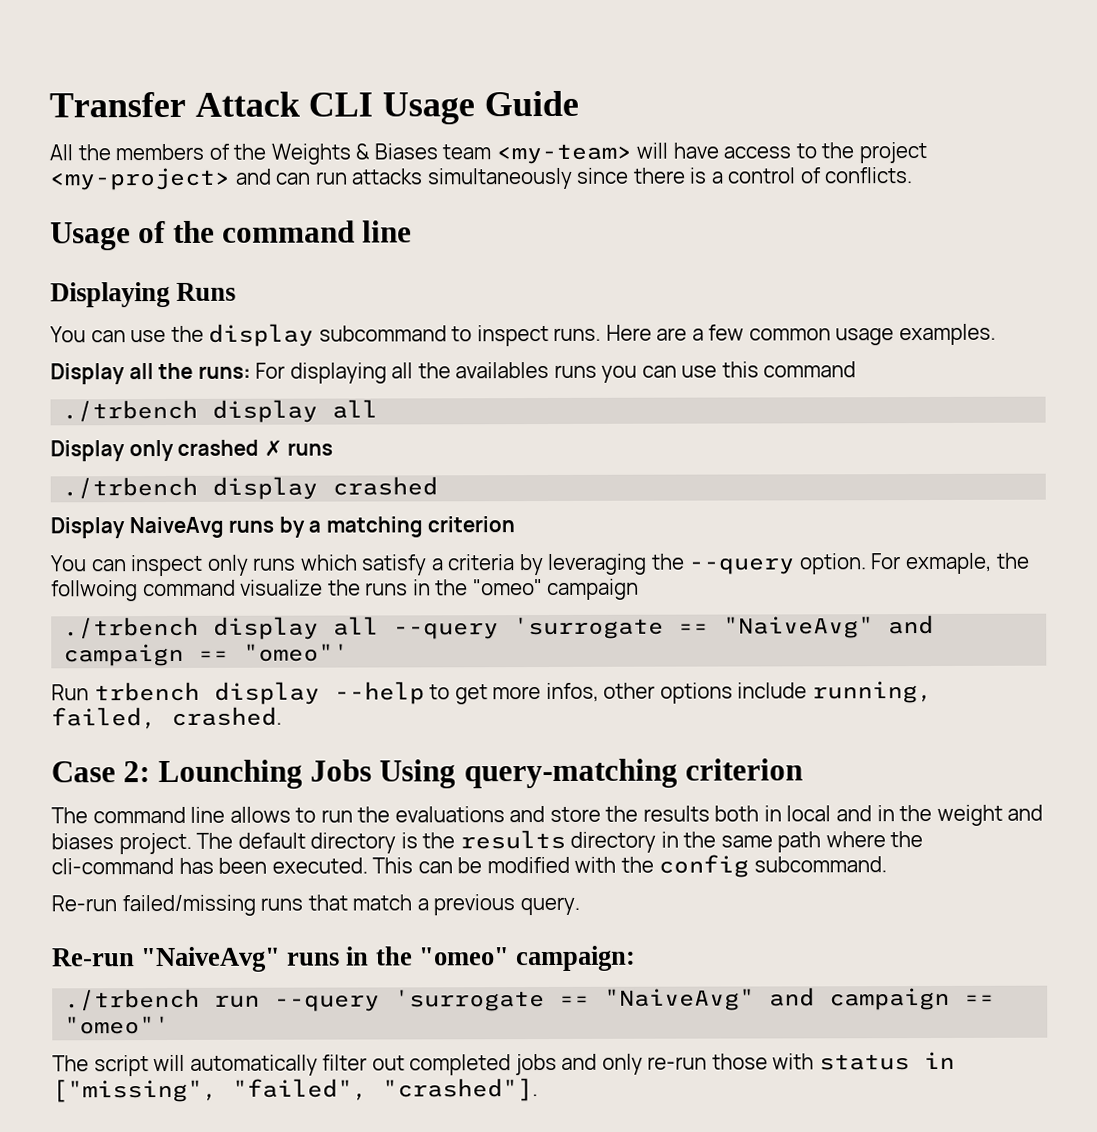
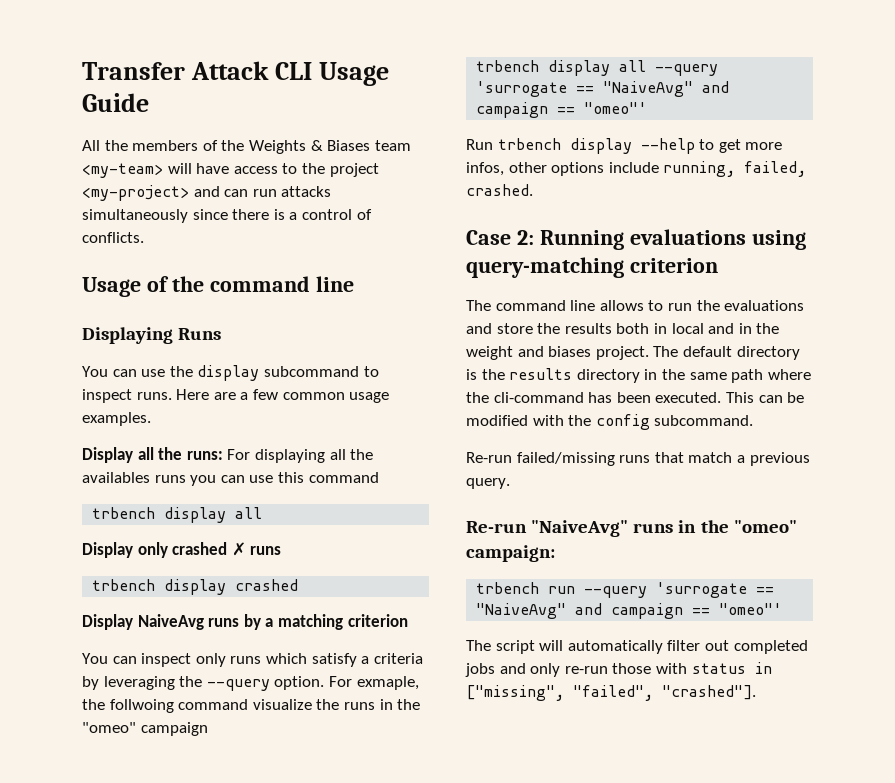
  Display all the runs: For displaying all the availables runs you can use this command
- ./trbench display all
+ trbench display all
- ./trbench display crashed
+ trbench display crashed
- ./trbench display all --query 'surrogate == "NaiveAvg" and campaign == "omeo"'
+ trbench display all --query 'surrogate == "NaiveAvg" and campaign == "omeo"'
- Case 2: Lounching Jobs Using query-matching criterion
+ Case 2: Running evaluations using query-matching criterion
- ./trbench run --query 'surrogate == "NaiveAvg" and campaign == "omeo"'
+ trbench run --query 'surrogate == "NaiveAvg" and campaign == "omeo"'

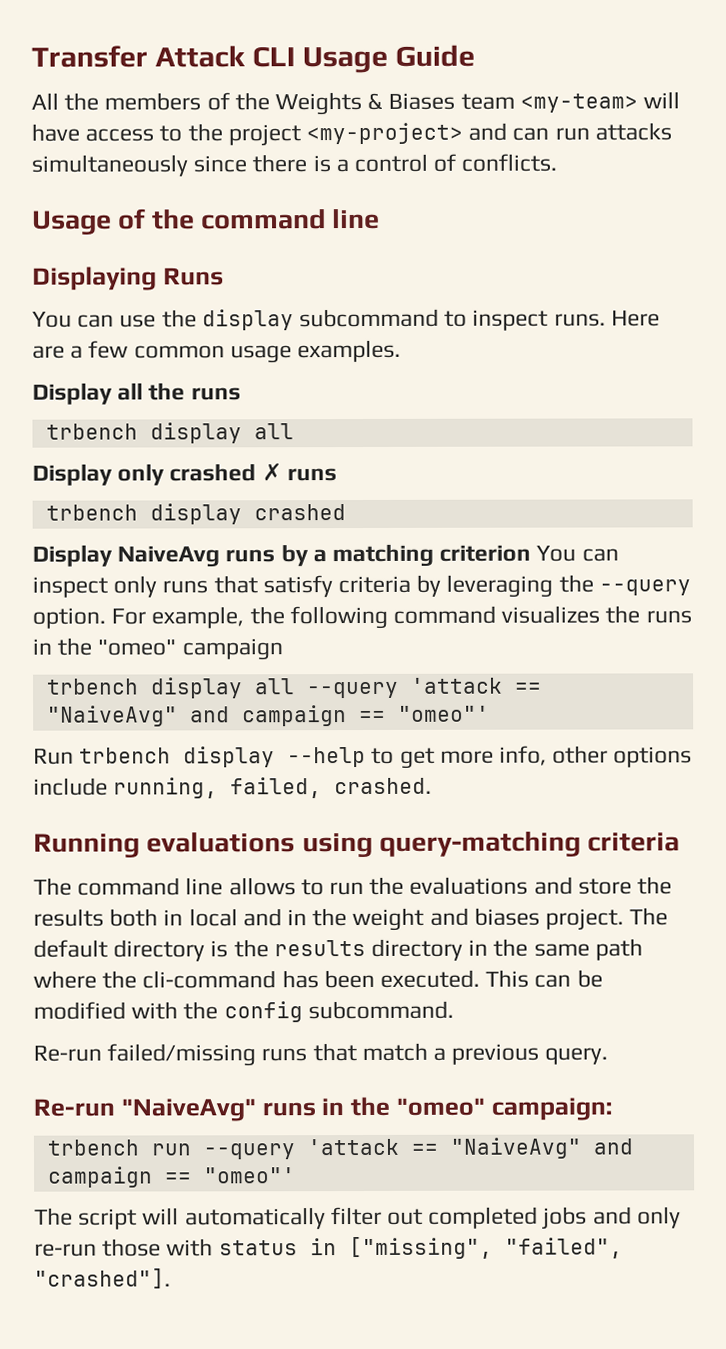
- Display all the runs: For displaying all the availables runs you can use this command
+ Display all the runs
- Display NaiveAvg runs by a matching criterion
- You can inspect only runs which satisfy a criteria by leveraging the --query option.
+ Display NaiveAvg runs by a matching criterion You can inspect only runs that satisfy criteria by leveraging the --query option.
- For exmaple, the follwoing command visualize the runs in the "omeo" campaign
+ For example, the following command visualizes the runs in the "omeo" campaign
- trbench display all --query 'surrogate == "NaiveAvg" and campaign == "omeo"'
+ trbench display all --query 'attack == "NaiveAvg" and campaign == "omeo"'
- Run trbench display --help to get more infos, other options include running, failed, crashed.
+ Run trbench display --help to get more info, other options include running, failed, crashed.
- Case 2: Running evaluations using query-matching criterion
+ Running evaluations using query-matching criteria
- trbench run --query 'surrogate == "NaiveAvg" and campaign == "omeo"'
+ trbench run --query 'attack == "NaiveAvg" and campaign == "omeo"'

